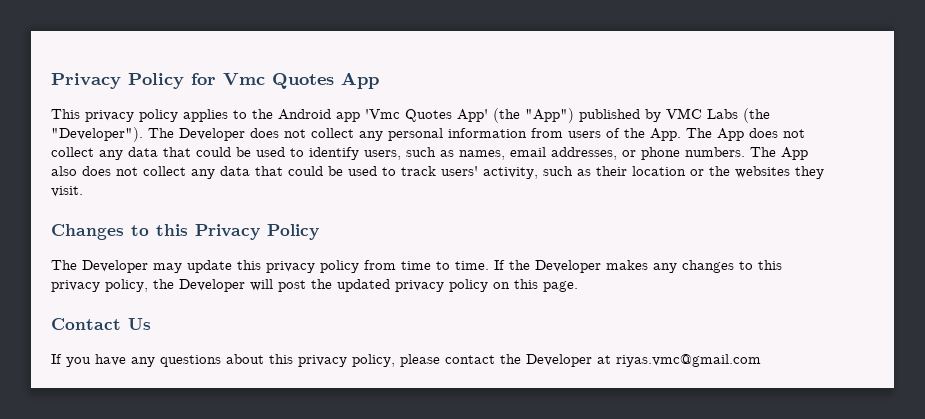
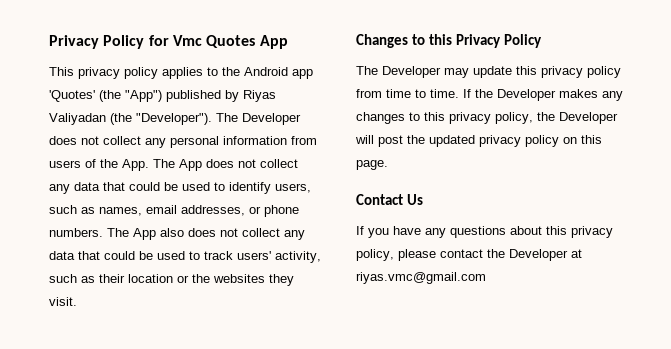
- This privacy policy applies to the Android app 'Vmc Quotes App' (the "App") published by VMC Labs (the "Developer").
+ This privacy policy applies to the Android app 'Quotes' (the "App") published by Riyas Valiyadan (the "Developer").

